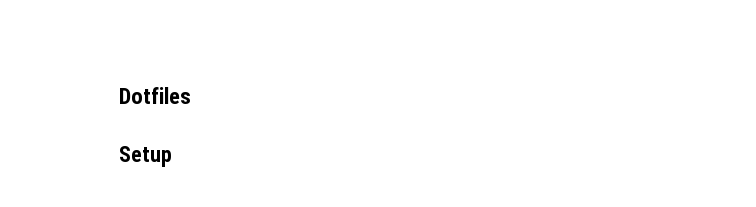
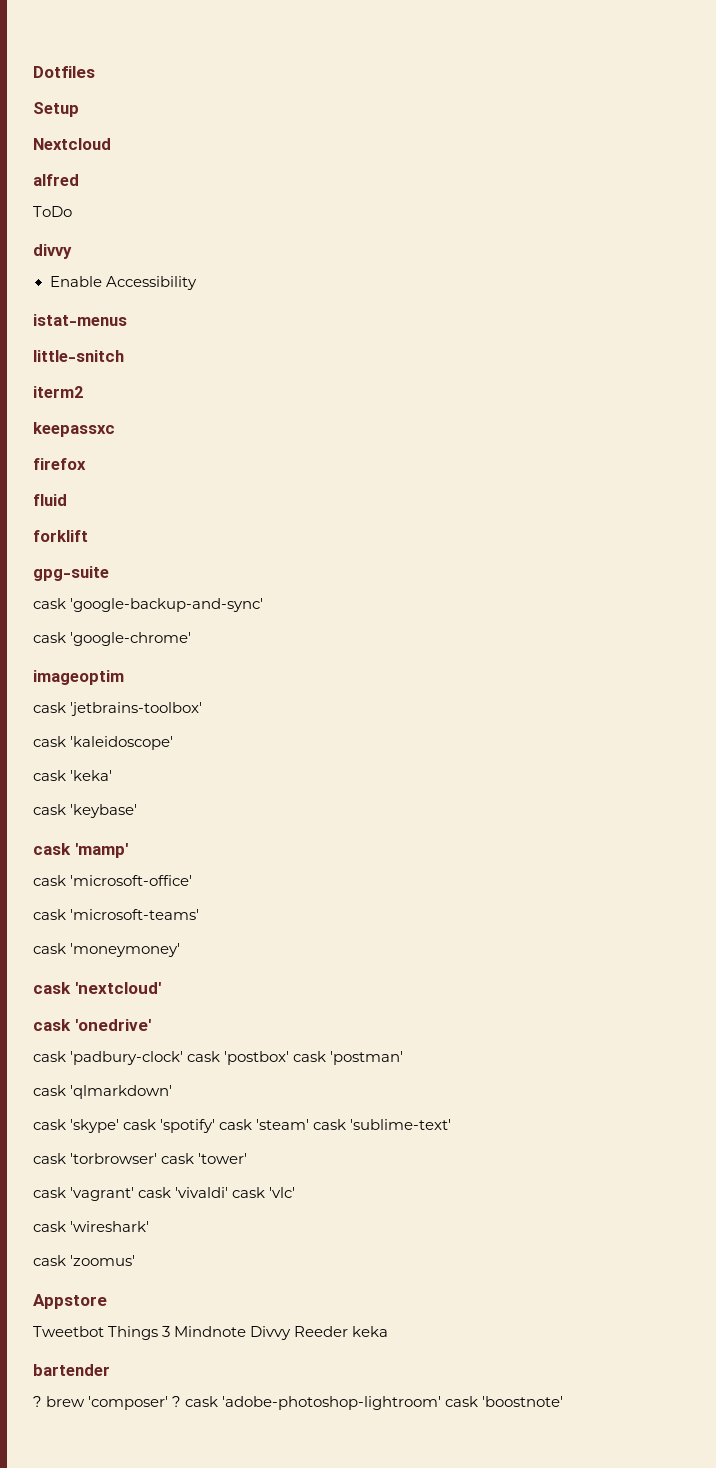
+ Nextcloud
+ alfred
+ ToDo
+ divvy
+ Enable Accessibility
+ istat-menus
+ little-snitch
+ iterm2
+ keepassxc
+ firefox
+ fluid
+ forklift
+ gpg-suite
+ cask 'google-backup-and-sync'
+ cask 'google-chrome'
+ imageoptim
+ cask 'jetbrains-toolbox'
+ cask 'kaleidoscope'
+ cask 'keka'
+ cask 'keybase'
+ cask 'mamp'
+ cask 'microsoft-office'
+ cask 'microsoft-teams'
+ cask 'moneymoney'
+ cask 'nextcloud'
+ cask 'onedrive'
+ cask 'padbury-clock' cask 'postbox' cask 'postman'
+ cask 'qlmarkdown'
+ cask 'skype' cask 'spotify' cask 'steam' cask 'sublime-text'
+ cask 'torbrowser' cask 'tower'
+ cask 'vagrant' cask 'vivaldi' cask 'vlc'
+ cask 'wireshark'
+ cask 'zoomus'
+ Appstore
+ Tweetbot Things 3 Mindnote Divvy Reeder keka
+ bartender
+ ? brew 'composer' ? cask 'adobe-photoshop-lightroom' cask 'boostnote'

